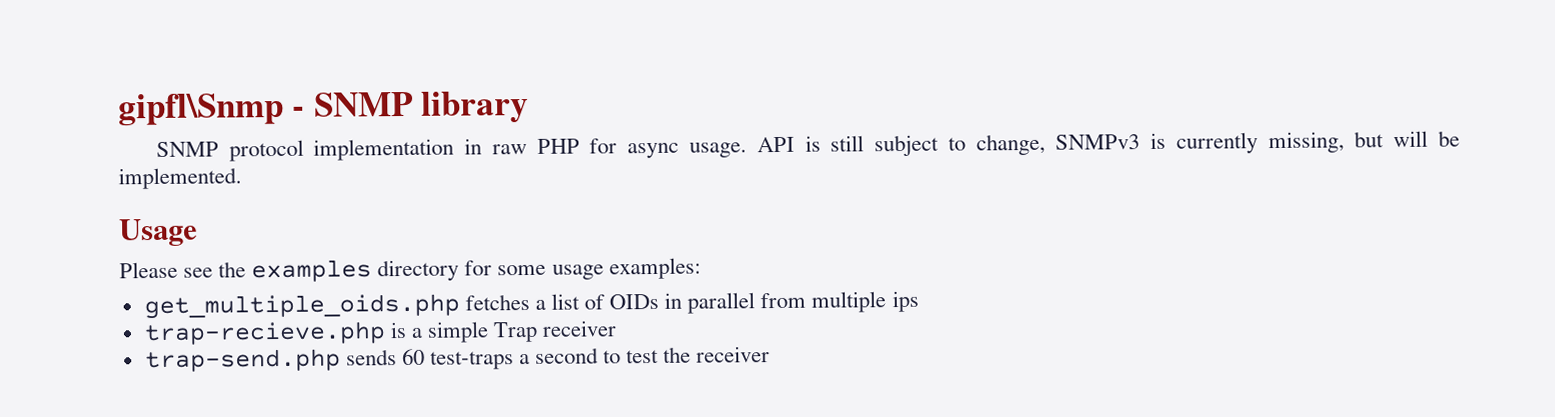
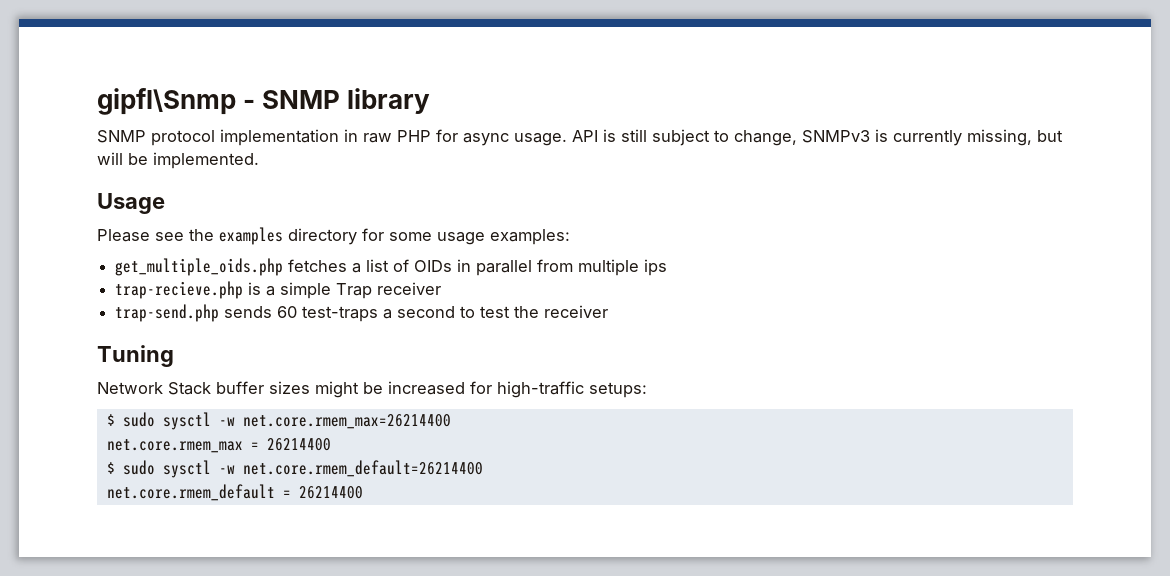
+ Tuning
+ Network Stack buffer sizes might be increased for high-traffic setups:
+ $ sudo sysctl -w net.core.rmem_max=26214400
+ net.core.rmem_max = 26214400
+ $ sudo sysctl -w net.core.rmem_default=26214400
+ net.core.rmem_default = 26214400

